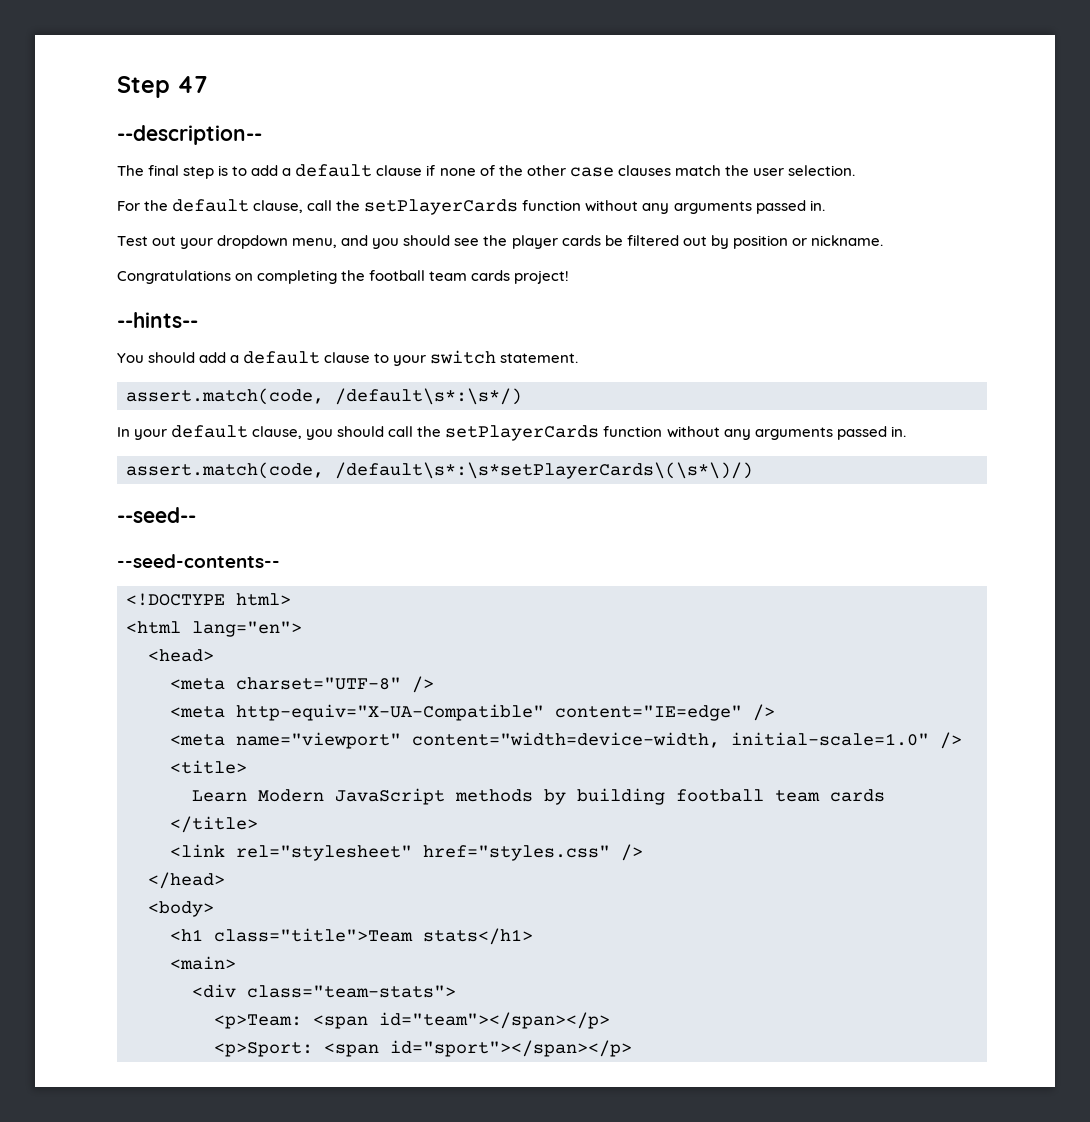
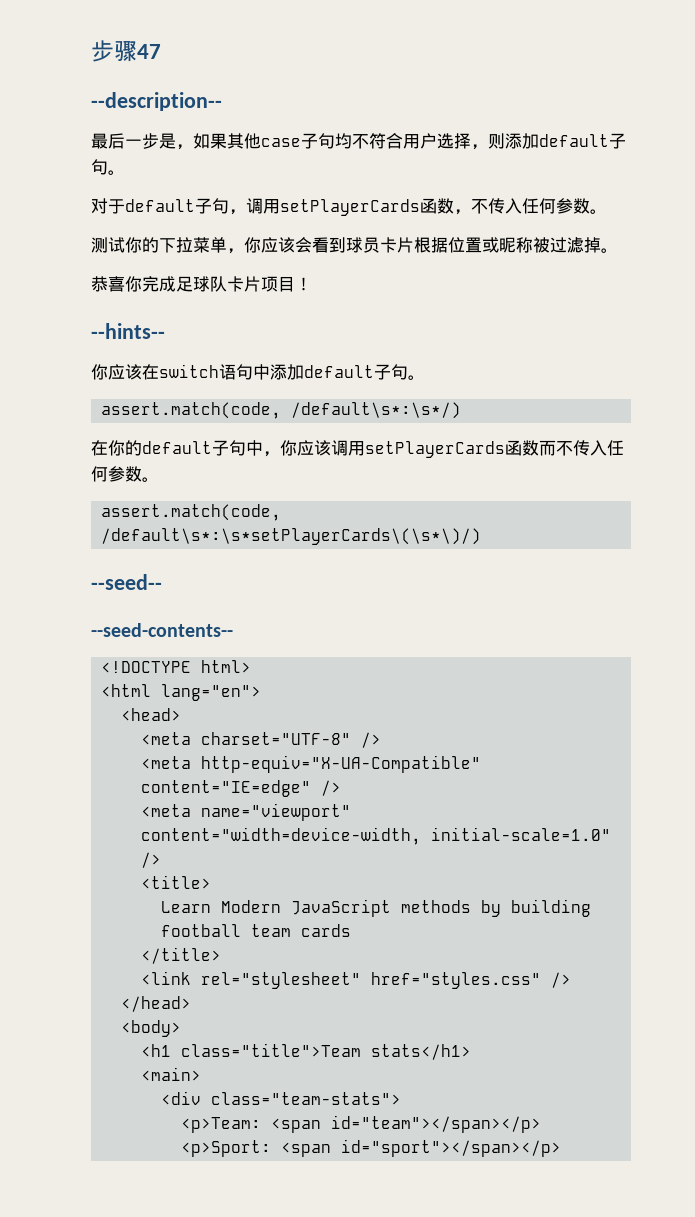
- Step 47
+ 步骤47
- The final step is to add a default clause if none of the other case clauses match the user selection.
- For the default clause, call the setPlayerCards function without any arguments passed in.
- Test out your dropdown menu, and you should see the player cards be filtered out by position or nickname.
- Congratulations on completing the football team cards project!
+ 最后一步是，如果其他case子句均不符合用户选择，则添加default子句。
+ 对于default子句，调用setPlayerCards函数，不传入任何参数。
+ 测试你的下拉菜单，你应该会看到球员卡片根据位置或昵称被过滤掉。
+ 恭喜你完成足球队卡片项目！
  --hints--
- You should add a default clause to your switch statement.
+ 你应该在switch语句中添加default子句。
  assert.match(code, /default\s*:\s*/)
- In your default clause, you should call the setPlayerCards function without any arguments passed in.
+ 在你的default子句中，你应该调用setPlayerCards函数而不传入任何参数。

